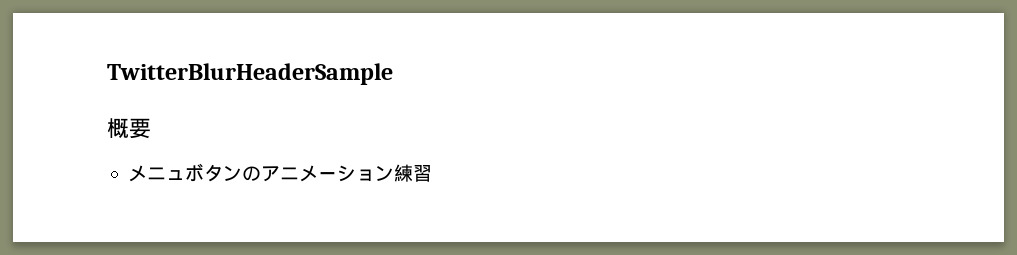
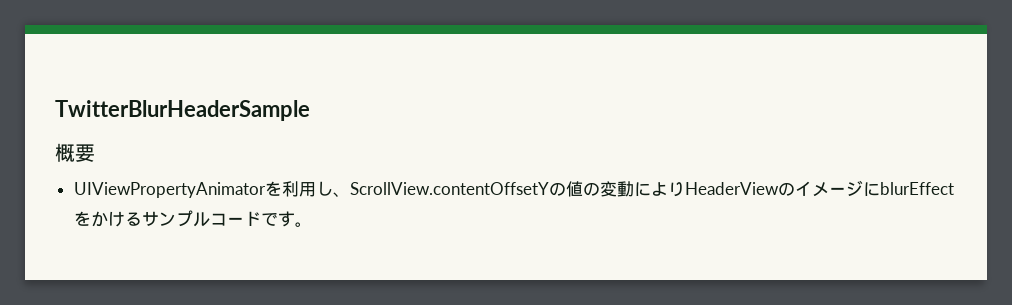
- メニュボタンのアニメーション練習
+ UIViewPropertyAnimatorを利用し、ScrollView.contentOffsetYの値の変動によりHeaderViewのイメージにblurEffectをかけるサンプルコードです。

